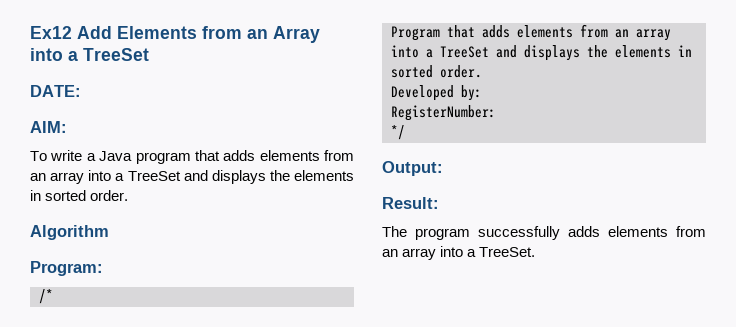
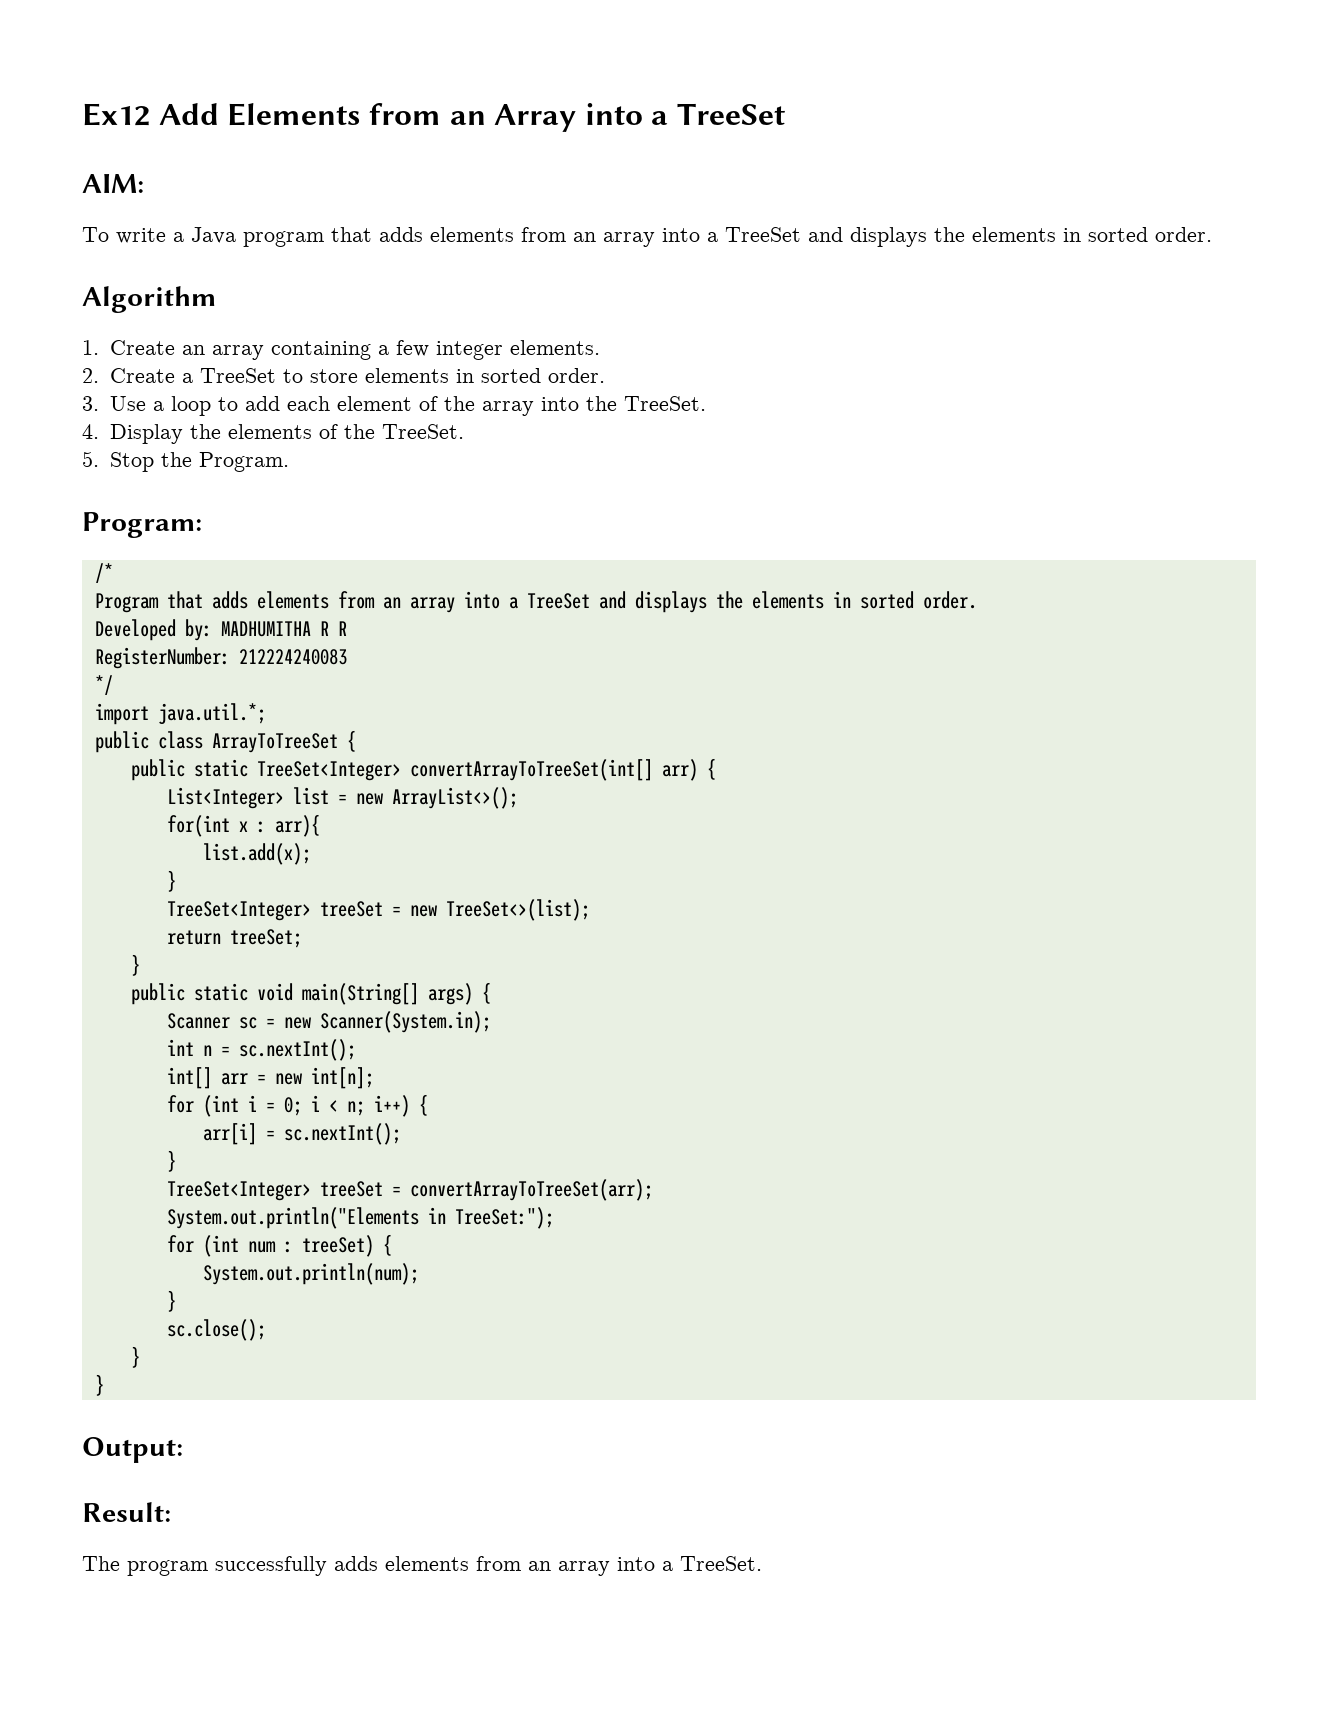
- DATE:
+ 1. Create an array containing a few integer elements.
+ 2. Create a TreeSet to store elements in sorted order.
+ 3. Use a loop to add each element of the array into the TreeSet.
+ 4. Display the elements of the TreeSet.
+ 5. Stop the Program.
- Developed by:
+ Developed by: MADHUMITHA R R
- RegisterNumber:
+ RegisterNumber: 212224240083
+ import java.util.*;
+ public class ArrayToTreeSet {
+ public static TreeSet<Integer> convertArrayToTreeSet(int[] arr) {
+ List<Integer> list = new ArrayList<>();
+ for(int x : arr){
+ list.add(x);
+ }
+ TreeSet<Integer> treeSet = new TreeSet<>(list);
+ return treeSet;
+ }
+ public static void main(String[] args) {
+ Scanner sc = new Scanner(System.in);
+ int n = sc.nextInt();
+ int[] arr = new int[n];
+ for (int i = 0; i < n; i++) {
+ arr[i] = sc.nextInt();
+ }
+ TreeSet<Integer> treeSet = convertArrayToTreeSet(arr);
+ System.out.println("Elements in TreeSet:");
+ for (int num : treeSet) {
+ System.out.println(num);
+ }
+ sc.close();
+ }
+ }

